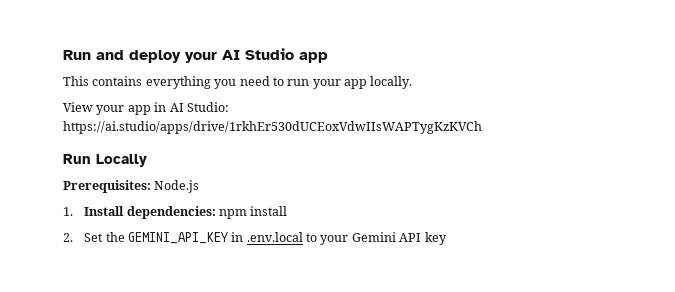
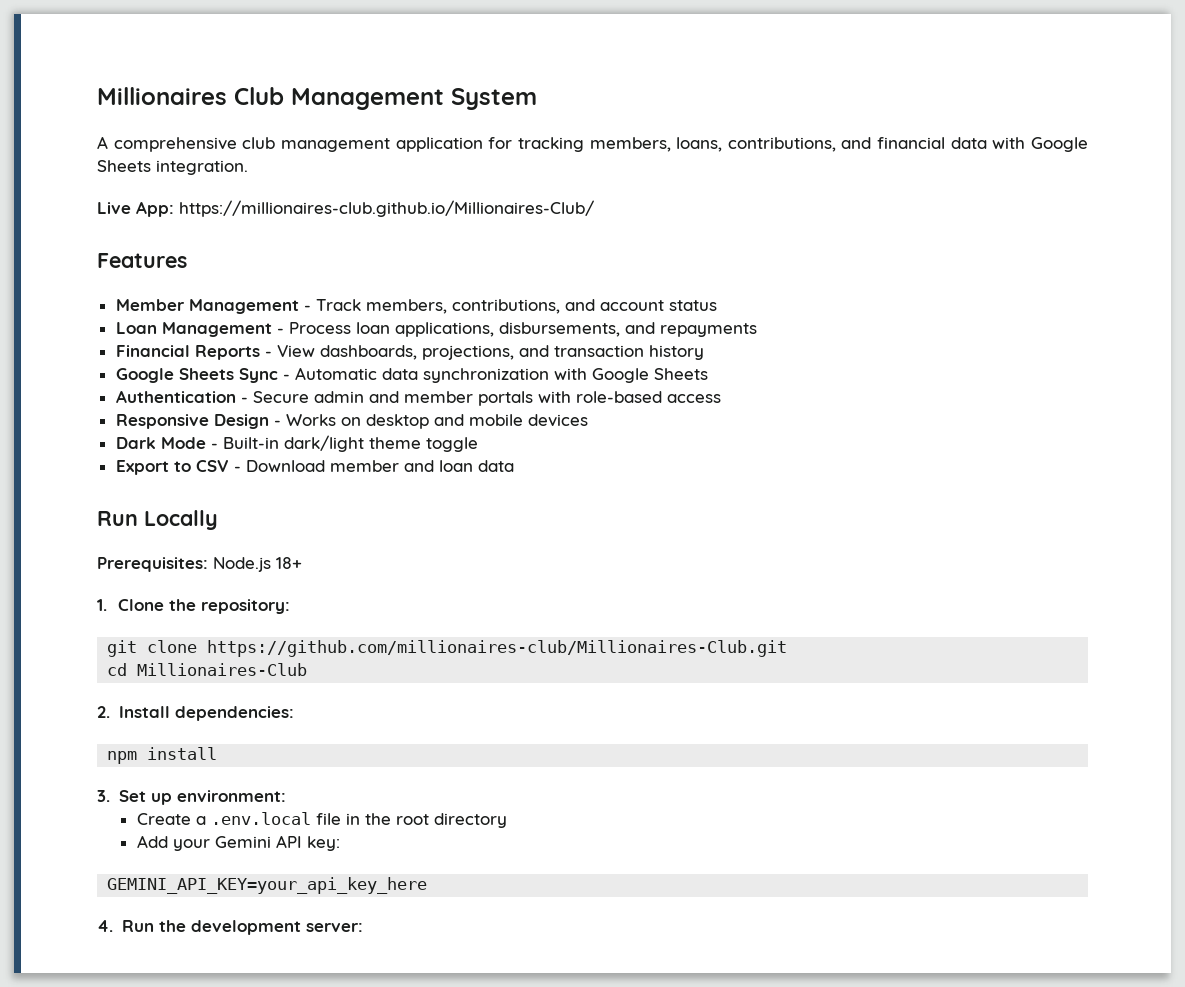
- Run and deploy your AI Studio app
- This contains everything you need to run your app locally.
- View your app in AI Studio: https://ai.studio/apps/drive/1rkhEr530dUCEoxVdwIIsWAPTygKzKVCh
+ Millionaires Club Management System
+ A comprehensive club management application for tracking members, loans, contributions, and financial data with Google Sheets integration.
+ Live App: https://millionaires-club.github.io/Millionaires-Club/
+ Features
+ Member Management - Track members, contributions, and account status
+ Loan Management - Process loan applications, disbursements, and repayments
+ Financial Reports - View dashboards, projections, and transaction history
+ Google Sheets Sync - Automatic data synchronization with Google Sheets
+ Authentication - Secure admin and member portals with role-based access
+ Responsive Design - Works on desktop and mobile devices
+ Dark Mode - Built-in dark/light theme toggle
+ Export to CSV - Download member and loan data
  Run Locally
- Prerequisites: Node.js
- 1. Install dependencies: npm install
+ Prerequisites: Node.js 18+
+ 1. Clone the repository:
+ git clone https://github.com/millionaires-club/Millionaires-Club.git
+ cd Millionaires-Club
+ 2. Install dependencies:
+ npm install
- 2. Set the GEMINI_API_KEY in .env.local to your Gemini API key
+ 3. Set up environment:
+ Create a .env.local file in the root directory
+ Add your Gemini API key:
+ GEMINI_API_KEY=your_api_key_here
+ 4. Run the development server:

